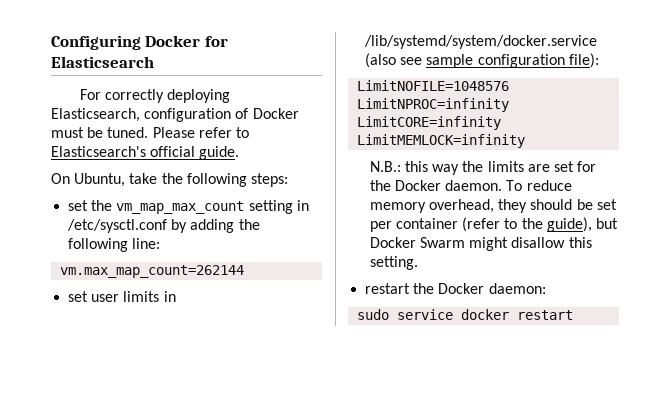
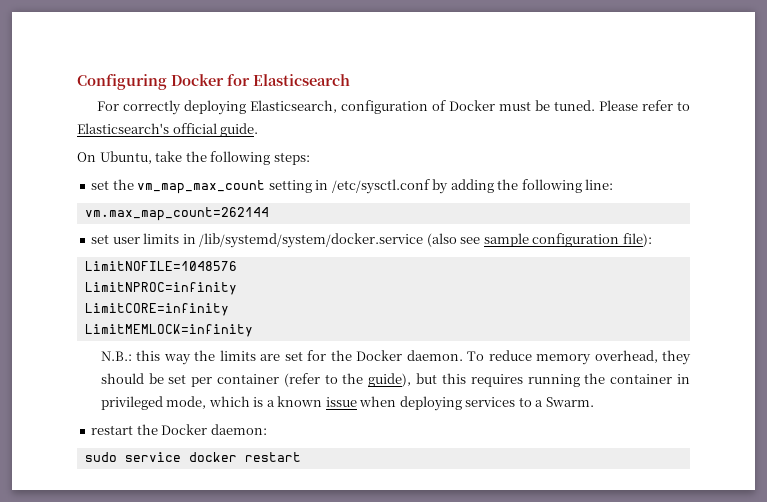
- To reduce memory overhead, they should be set per container (refer to the guide), but Docker Swarm might disallow this setting.
+ To reduce memory overhead, they should be set per container (refer to the guide), but this requires running the container in privileged mode, which is a known issue when deploying services to a Swarm.

